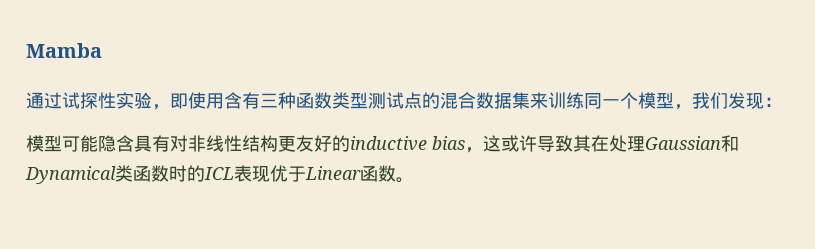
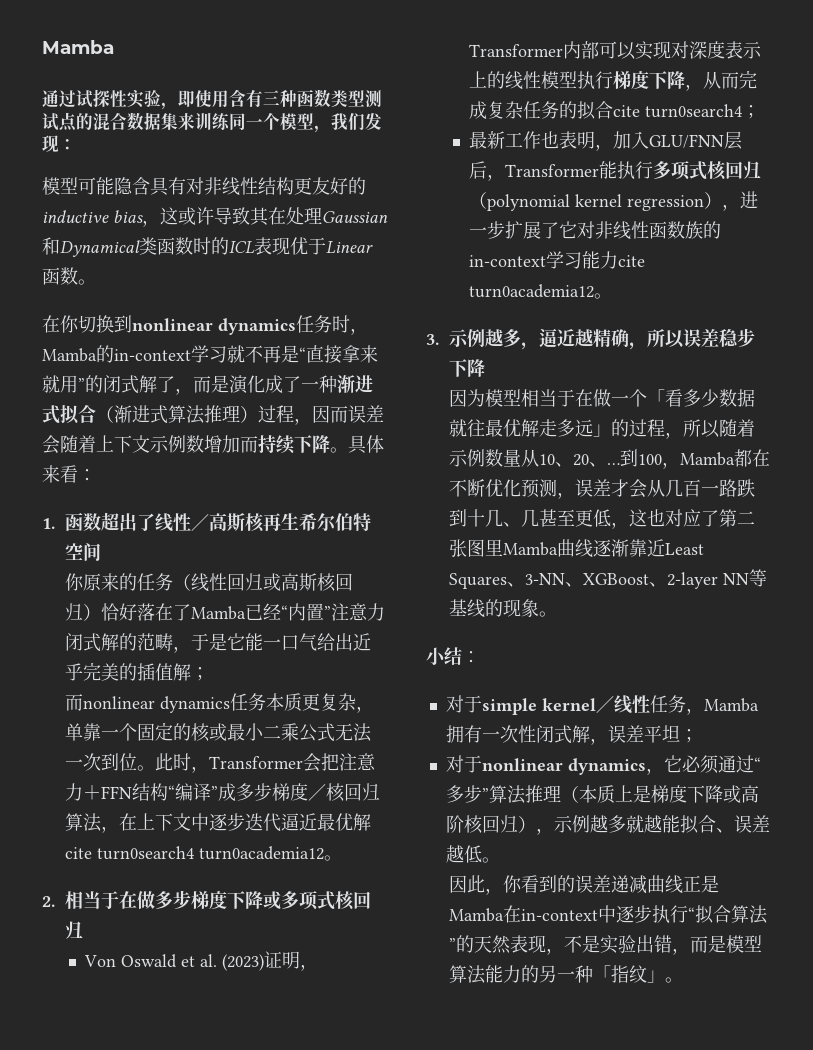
+ 在你切换到nonlinear dynamics任务时，Mamba的in‑context学习就不再是“直接拿来就用”的闭式解了，而是演化成了一种渐进式拟合（渐进式算法推理）过程，因而误差会随着上下文示例数增加而持续下降。具体来看：
+ 1.函数超出了线性／高斯核再生希尔伯特空间
+ 你原来的任务（线性回归或高斯核回归）恰好落在了Mamba已经“内置”注意力闭式解的范畴，于是它能一口气给出近乎完美的插值解；
+ 而nonlinear dynamics任务本质更复杂，单靠一个固定的核或最小二乘公式无法一次到位。此时，Transformer会把注意力＋FFN结构“编译”成多步梯度／核回归算法，在上下文中逐步迭代逼近最优解cite turn0search4 turn0academia12。
+ 2.相当于在做多步梯度下降或多项式核回归
+ Von Oswald et al. (2023)证明，Transformer内部可以实现对深度表示上的线性模型执行梯度下降，从而完成复杂任务的拟合cite turn0search4；
+ 最新工作也表明，加入GLU/FNN层后，Transformer能执行多项式核回归（polynomial kernel regression），进一步扩展了它对非线性函数族的in‑context学习能力cite turn0academia12。
+ 3.示例越多，逼近越精确，所以误差稳步下降
+ 因为模型相当于在做一个「看多少数据就往最优解走多远」的过程，所以随着示例数量从10、20、…到100，Mamba都在不断优化预测，误差才会从几百一路跌到十几、几甚至更低，这也对应了第二张图里Mamba曲线逐渐靠近Least Squares、3‑NN、XGBoost、2‑layer NN等基线的现象。
+ 小结：
+ 对于simple kernel／线性任务，Mamba拥有一次性闭式解，误差平坦；
+ 对于nonlinear dynamics，它必须通过“多步”算法推理（本质上是梯度下降或高阶核回归），示例越多就越能拟合、误差越低。
+ 因此，你看到的误差递减曲线正是Mamba在in‑context中逐步执行“拟合算法”的天然表现，不是实验出错，而是模型算法能力的另一种「指纹」。

